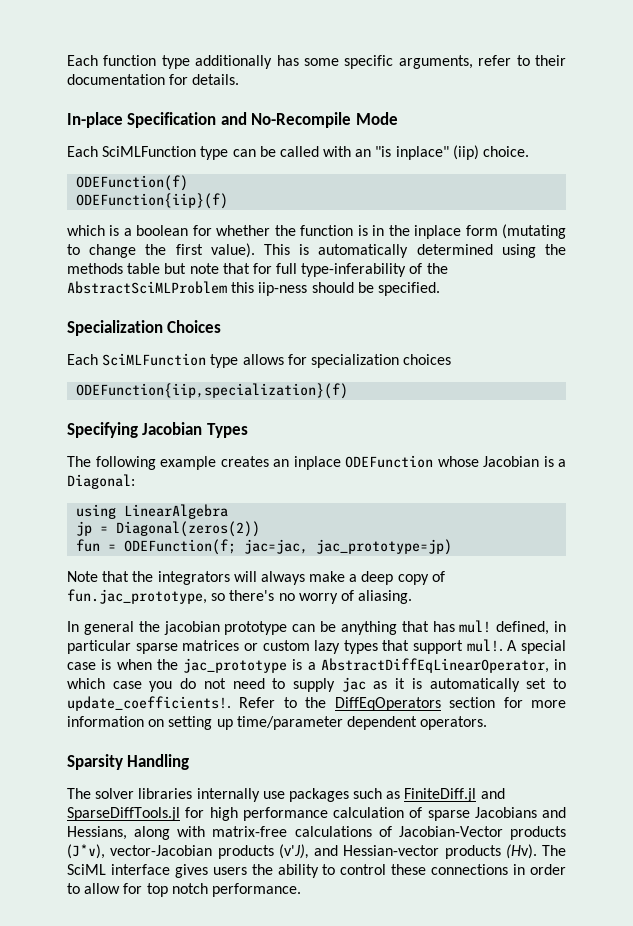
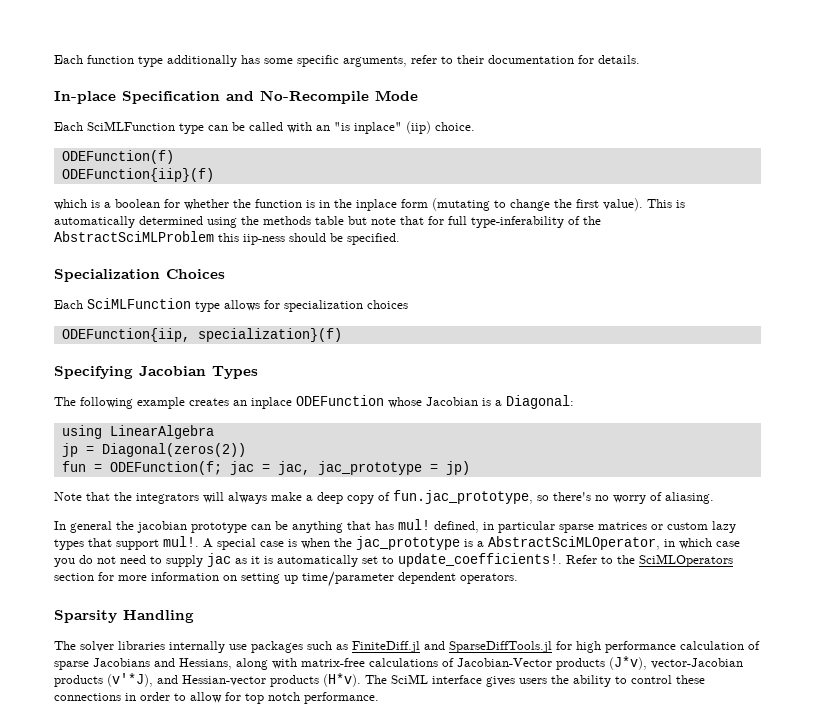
- ODEFunction{iip,specialization}(f)
+ ODEFunction{iip, specialization}(f)
- fun = ODEFunction(f; jac=jac, jac_prototype=jp)
+ fun = ODEFunction(f; jac = jac, jac_prototype = jp)
- A special case is when the jac_prototype is a AbstractDiffEqLinearOperator, in which case you do not need to supply jac as it is automatically set to update_coefficients!.
+ A special case is when the jac_prototype is a AbstractSciMLOperator, in which case you do not need to supply jac as it is automatically set to update_coefficients!.
- Refer to the DiffEqOperators section for more information on setting up time/parameter dependent operators.
+ Refer to the SciMLOperators section for more information on setting up time/parameter dependent operators.
- The solver libraries internally use packages such as FiniteDiff.jl and SparseDiffTools.jl for high performance calculation of sparse Jacobians and Hessians, along with matrix-free calculations of Jacobian-Vector products (J*v), vector-Jacobian products (v'J), and Hessian-vector products (Hv). The SciML interface gives users the ability to control these connections in order to allow for top notch performance.
+ The solver libraries internally use packages such as FiniteDiff.jl and SparseDiffTools.jl for high performance calculation of sparse Jacobians and Hessians, along with matrix-free calculations of Jacobian-Vector products (J*v), vector-Jacobian products (v'*J), and Hessian-vector products (H*v). The SciML interface gives users the ability to control these connections in order to allow for top notch performance.

